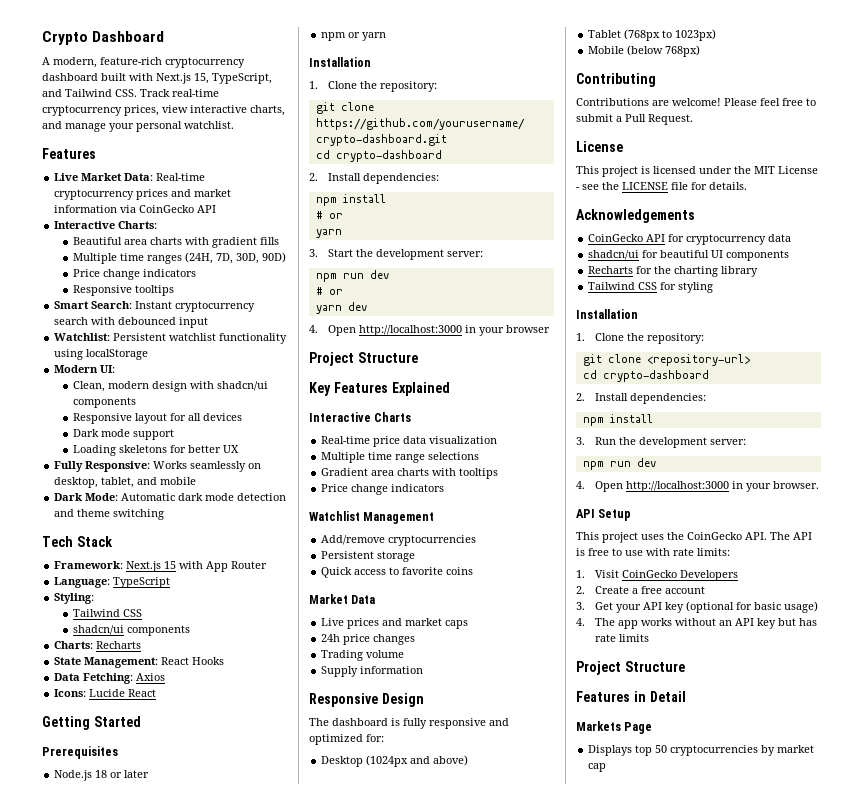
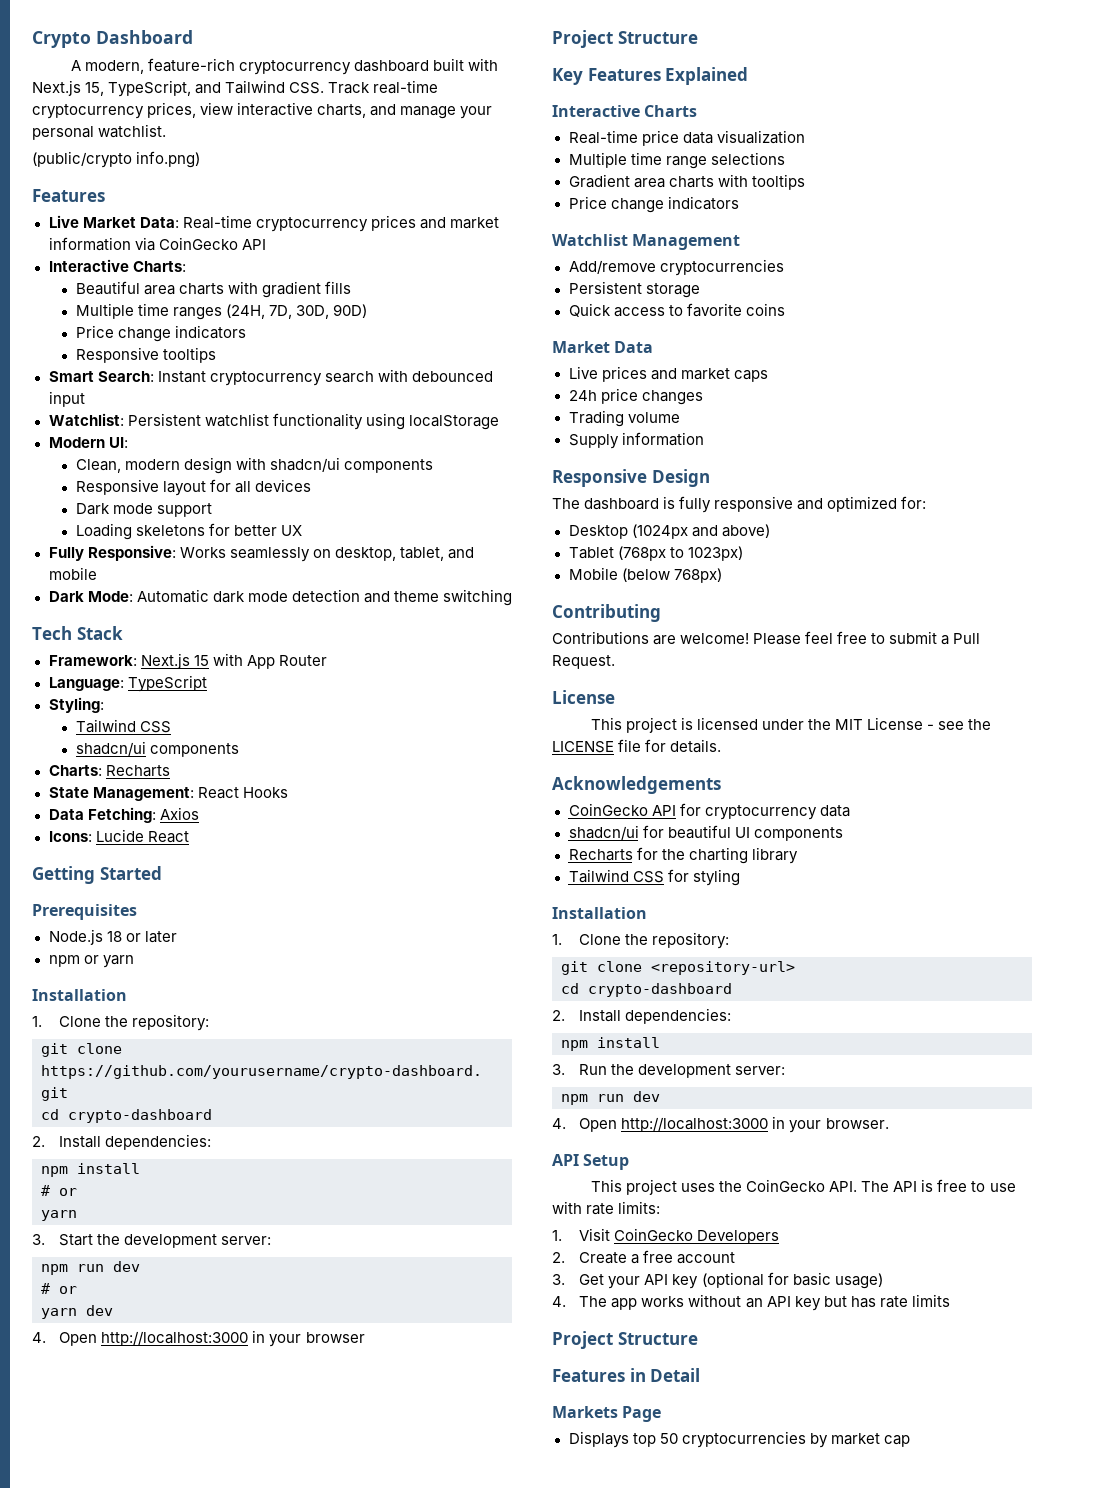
+ (public/crypto info.png)

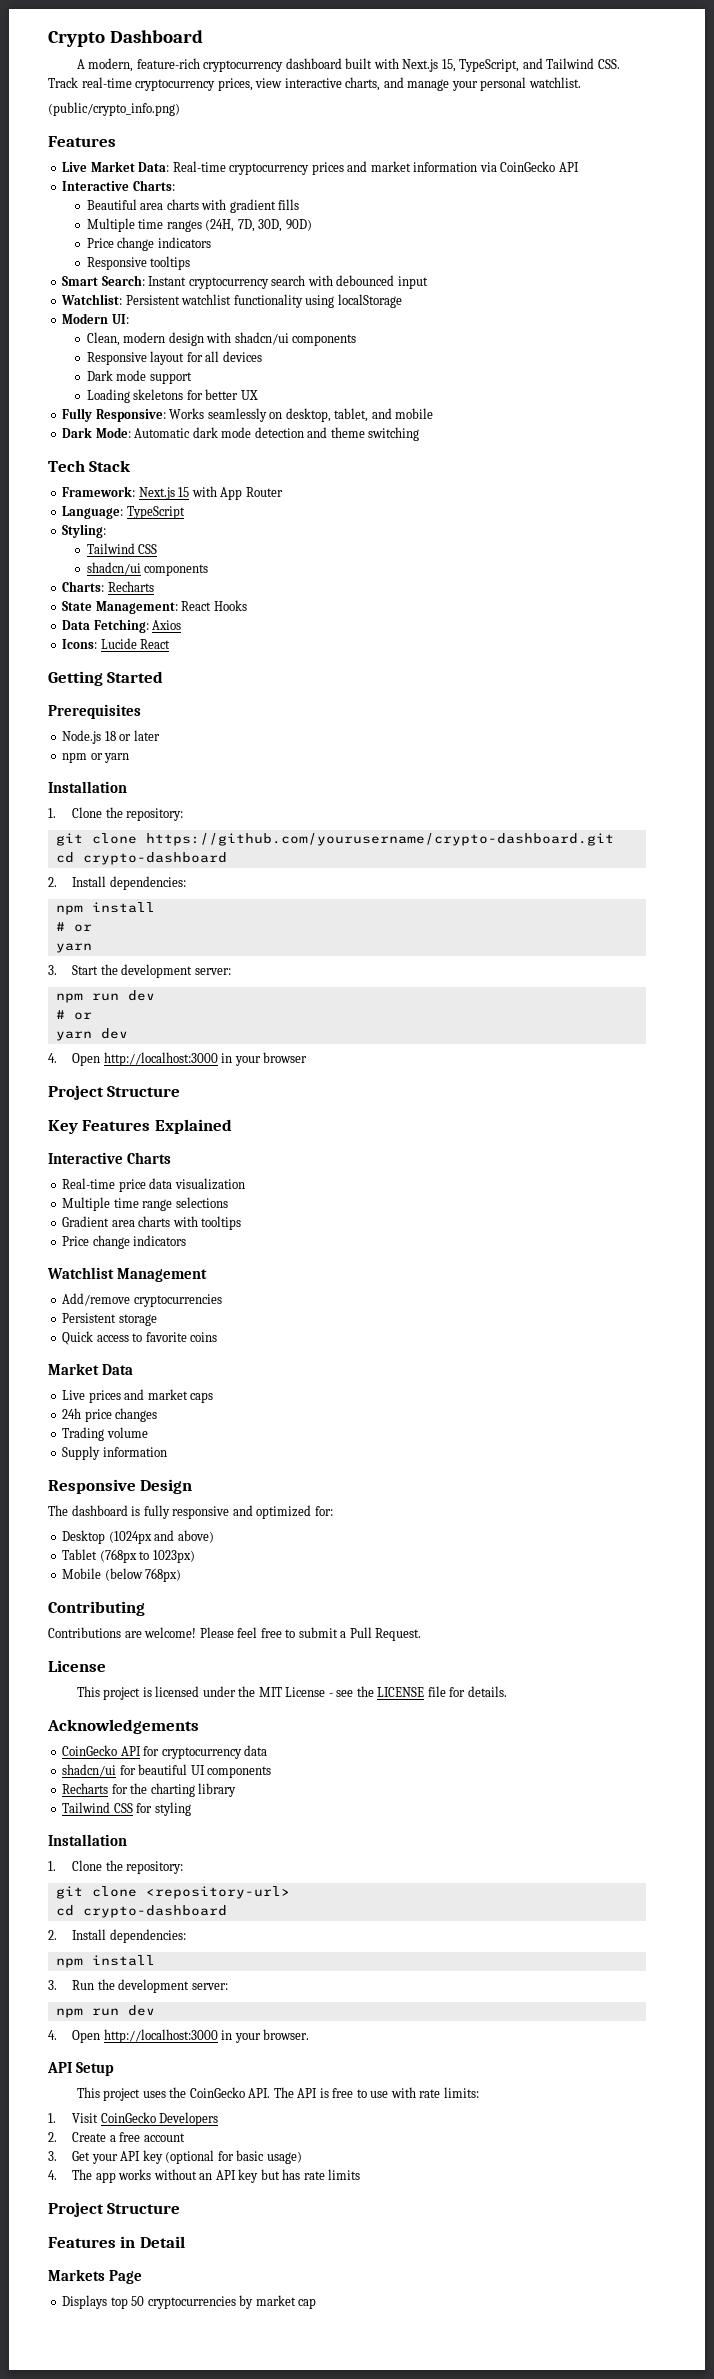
- (public/crypto info.png)
+ (public/crypto_info.png)

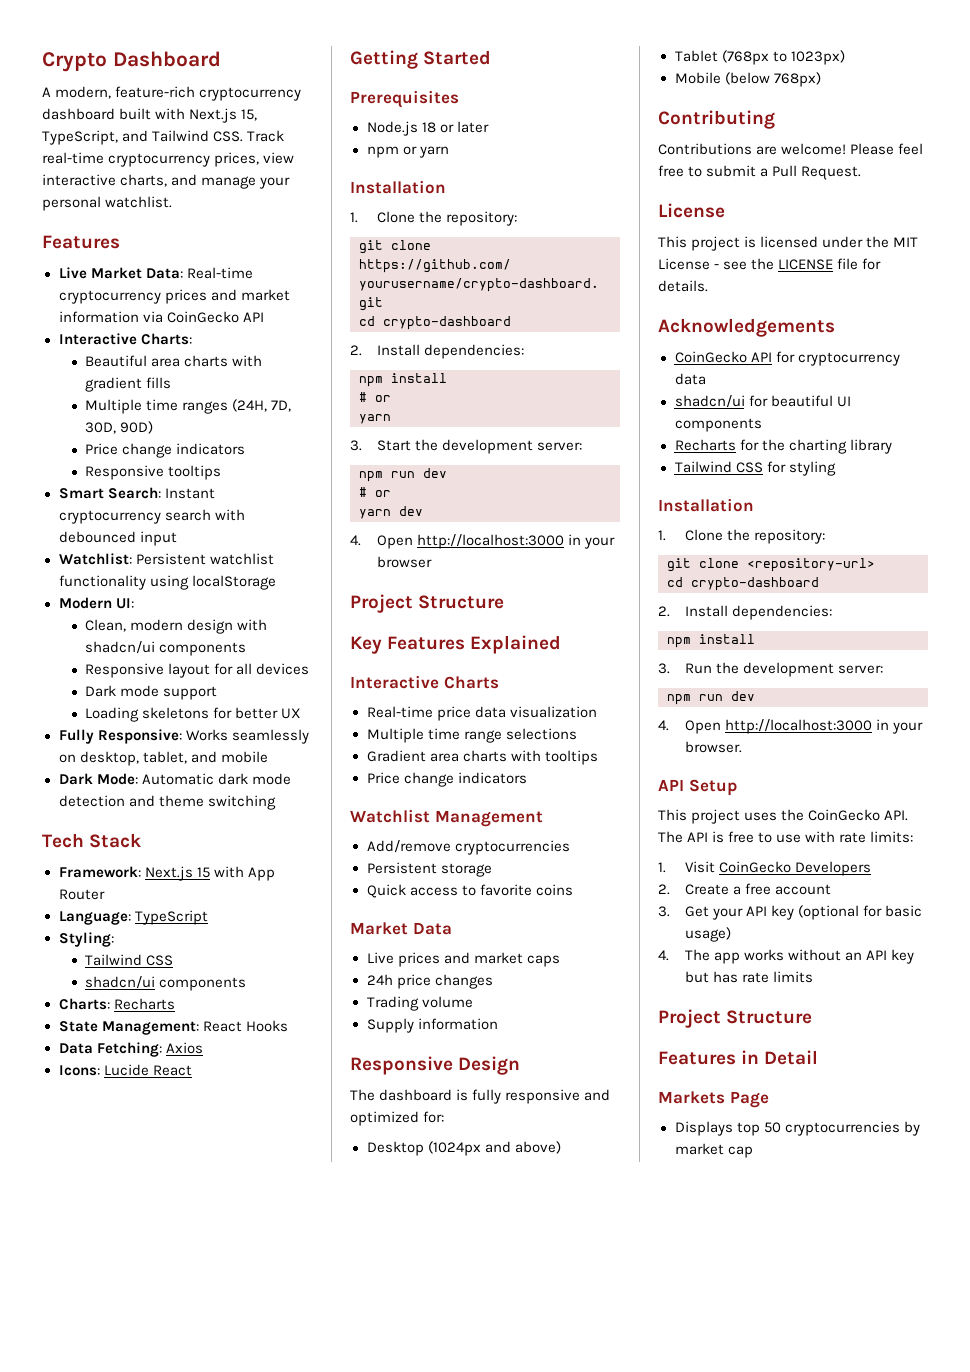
- (public/crypto_info.png)

